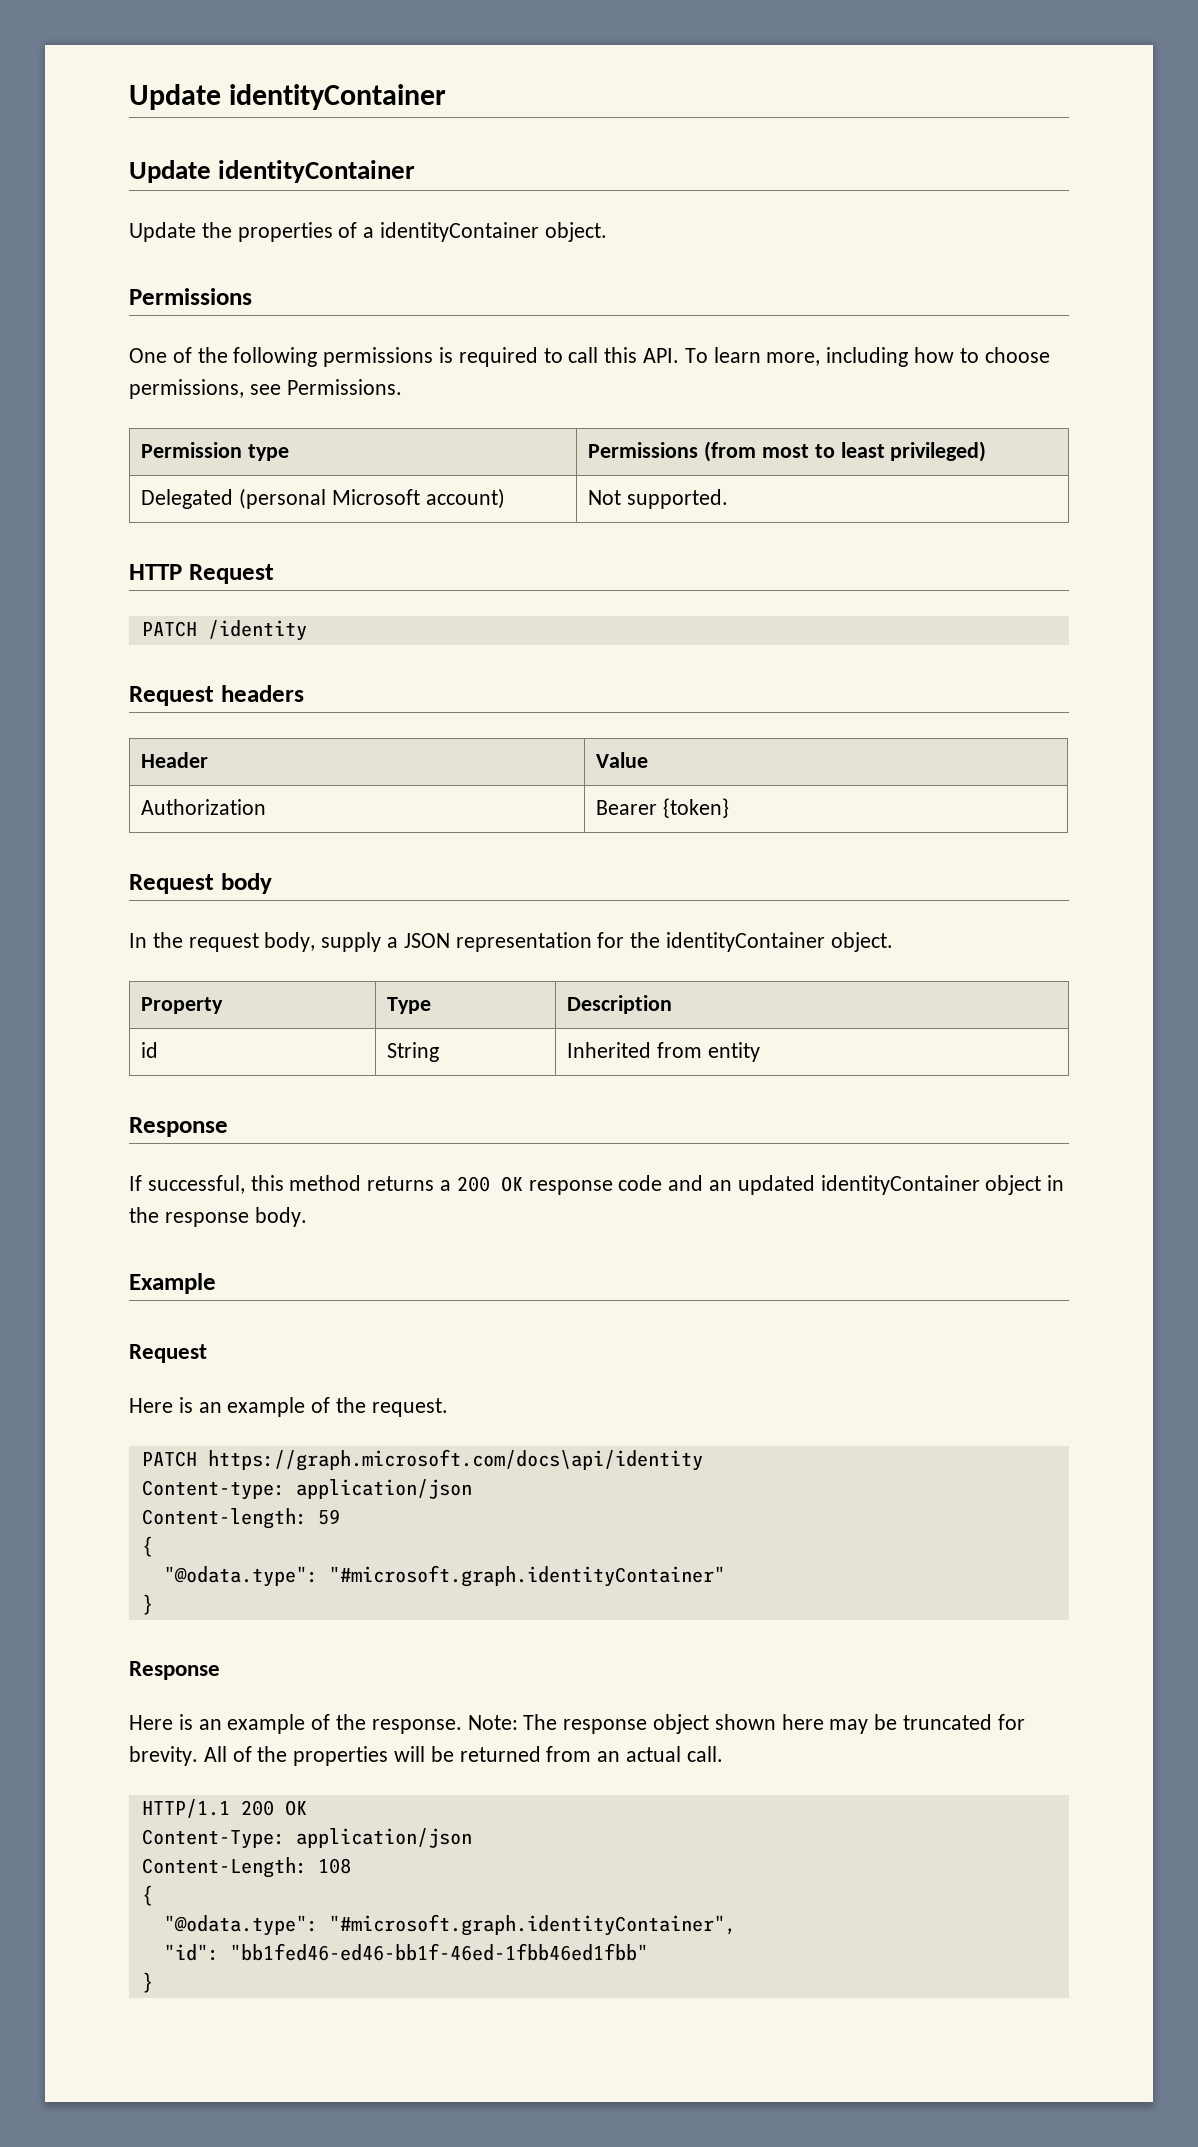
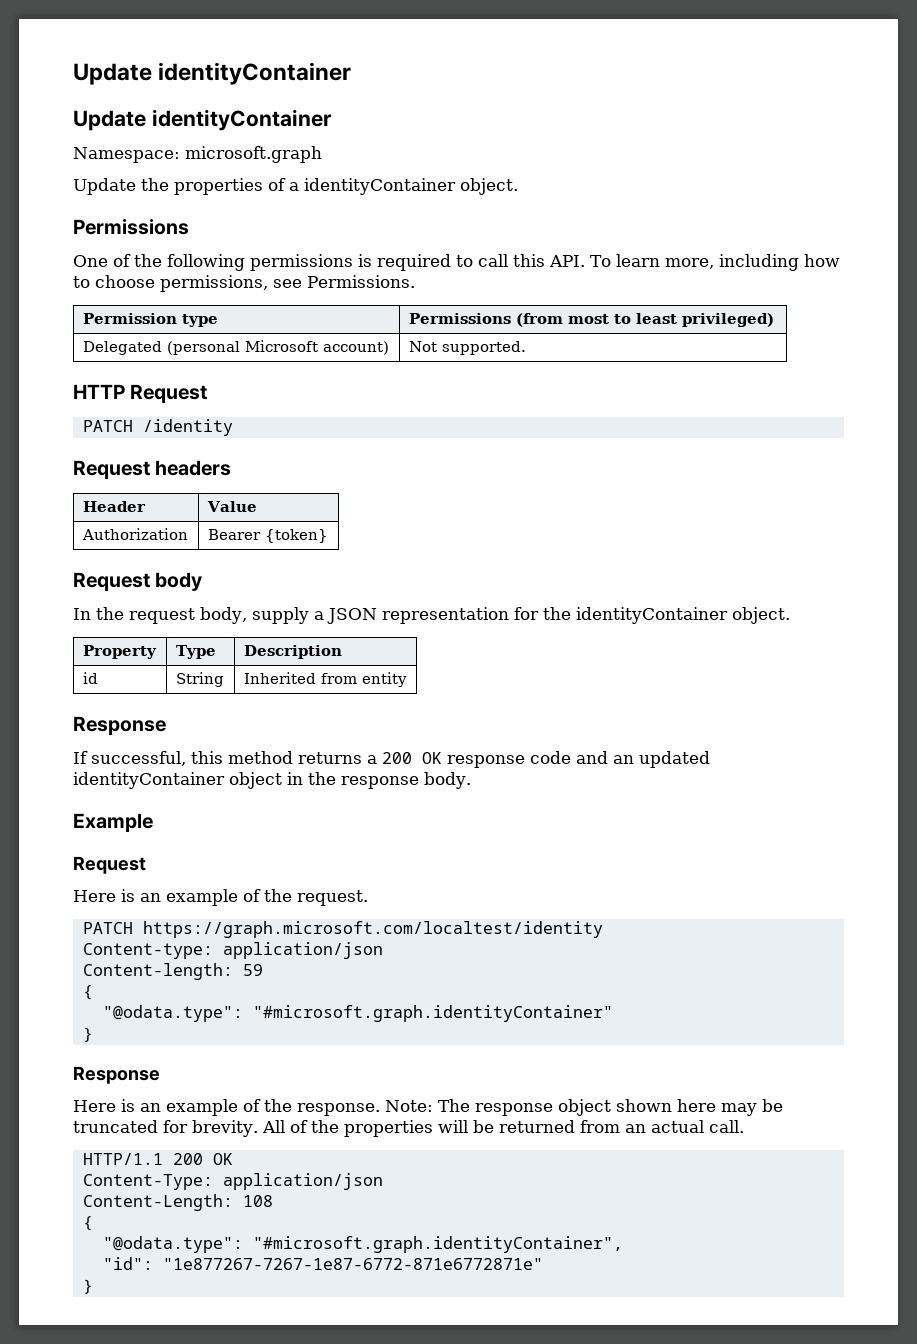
+ Namespace: microsoft.graph
- PATCH https://graph.microsoft.com/docs\api/identity
+ PATCH https://graph.microsoft.com/localtest/identity
- "id": "bb1fed46-ed46-bb1f-46ed-1fbb46ed1fbb"
+ "id": "1e877267-7267-1e87-6772-871e6772871e"

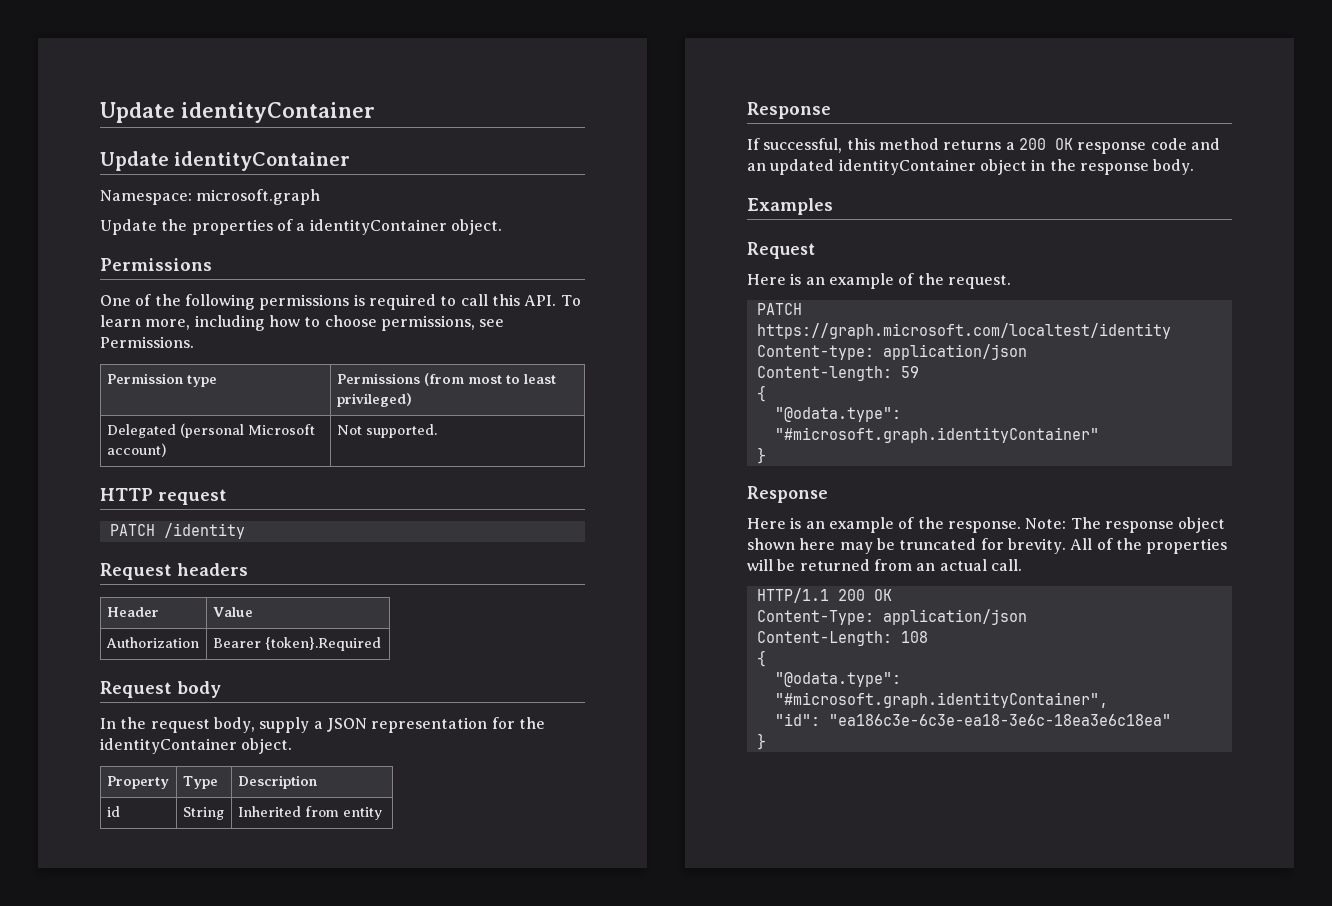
- HTTP Request
+ HTTP request
- Authorization | Bearer {token}
+ Authorization | Bearer {token}.Required
- Example
+ Examples
- "id": "1e877267-7267-1e87-6772-871e6772871e"
+ "id": "ea186c3e-6c3e-ea18-3e6c-18ea3e6c18ea"

